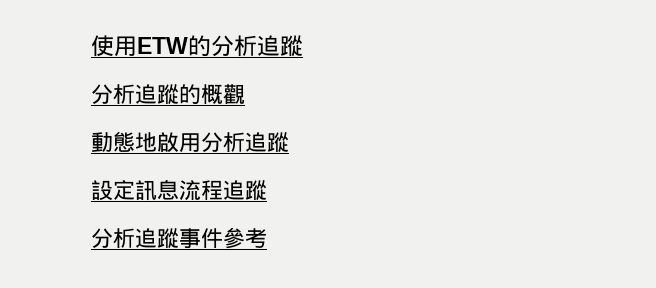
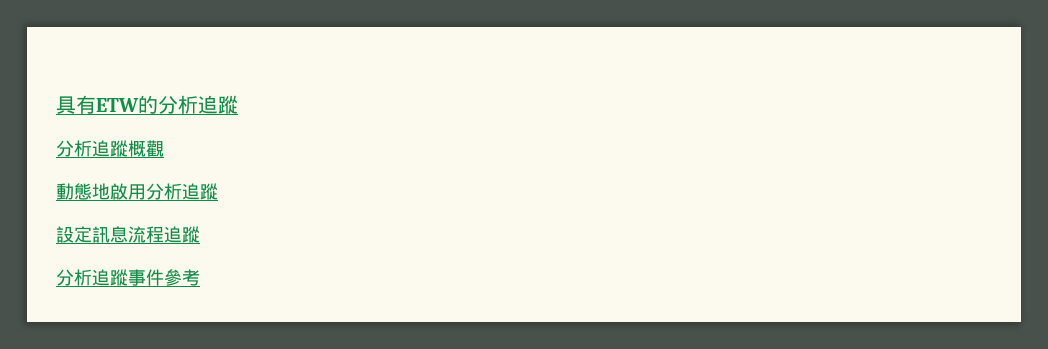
- 使用ETW的分析追蹤
+ 具有ETW的分析追蹤
- 分析追蹤的概觀
+ 分析追蹤概觀

